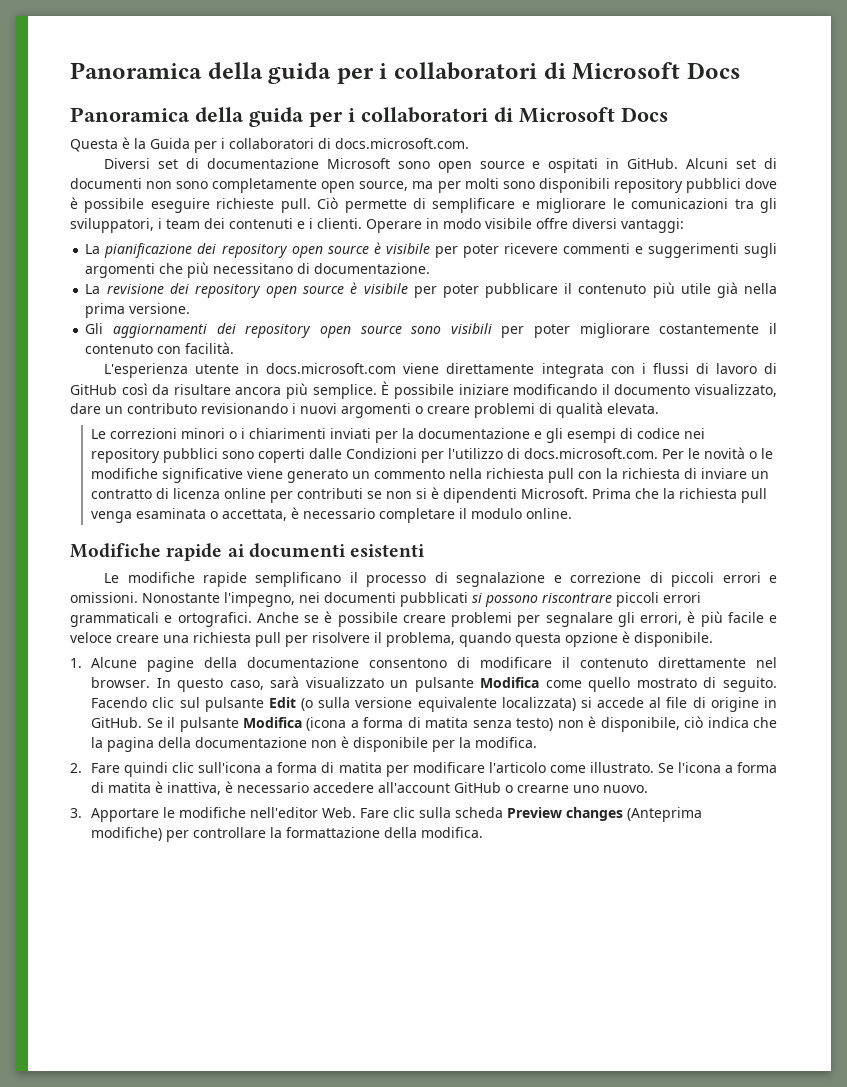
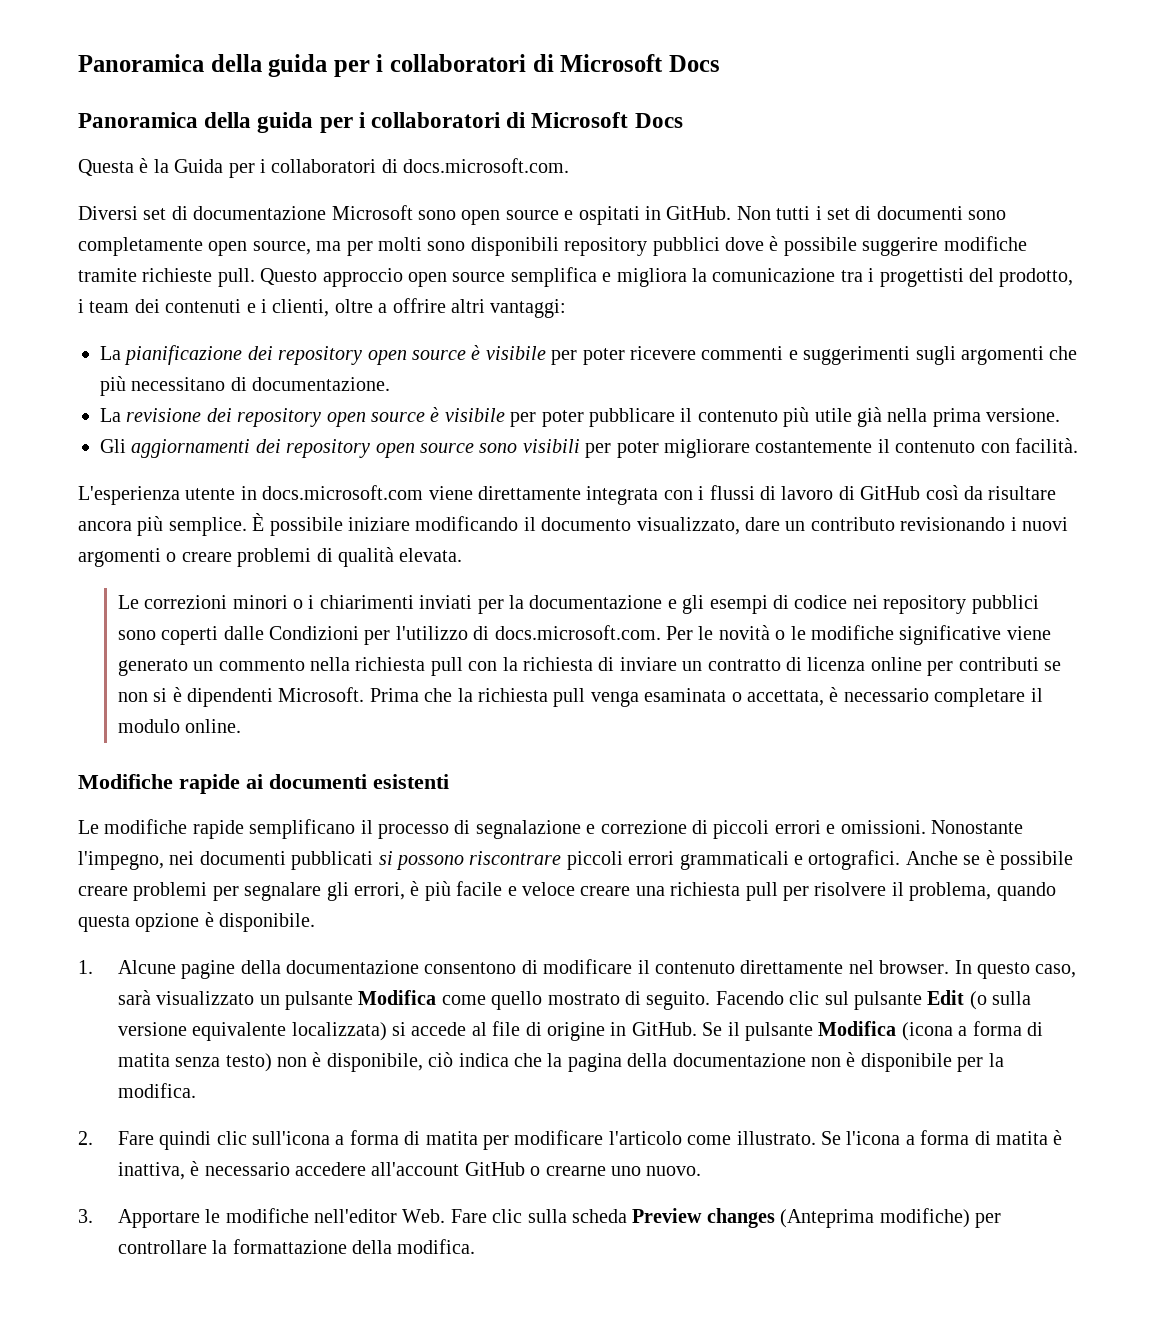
- Alcuni set di documenti non sono completamente open source, ma per molti sono disponibili repository pubblici dove è possibile eseguire richieste pull. Ciò permette di semplificare e migliorare le comunicazioni tra gli sviluppatori, i team dei contenuti e i clienti. Operare in modo visibile offre diversi vantaggi:
+ Non tutti i set di documenti sono completamente open source, ma per molti sono disponibili repository pubblici dove è possibile suggerire modifiche tramite richieste pull. Questo approccio open source semplifica e migliora la comunicazione tra i progettisti del prodotto, i team dei contenuti e i clienti, oltre a offrire altri vantaggi:

